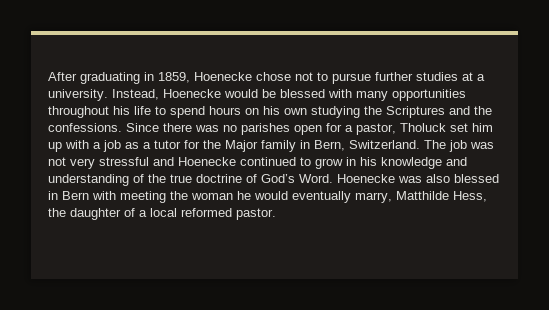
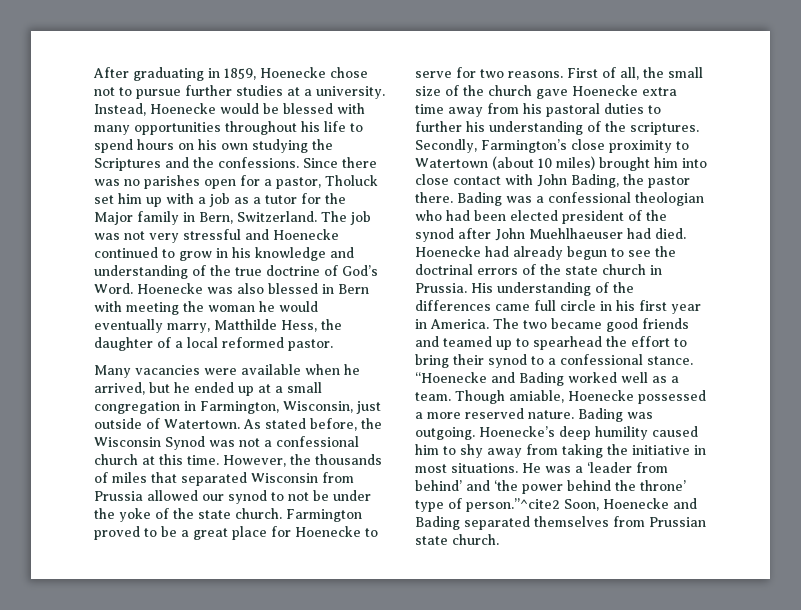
+ Many vacancies were available when he arrived, but he ended up at a small congregation in Farmington, Wisconsin, just outside of Watertown. As stated before, the Wisconsin Synod was not a confessional church at this time. However, the thousands of miles that separated Wisconsin from Prussia allowed our synod to not be under the yoke of the state church. Farmington proved to be a great place for Hoenecke to serve for two reasons. First of all, the small size of the church gave Hoenecke extra time away from his pastoral duties to further his understanding of the scriptures. Secondly, Farmington’s close proximity to Watertown (about 10 miles) brought him into close contact with John Bading, the pastor there. Bading was a confessional theologian who had been elected president of the synod after John Muehlhaeuser had died. Hoenecke had already begun to see the doctrinal errors of the state church in Prussia. His understanding of the differences came full circle in his first year in America. The two became good friends and teamed up to spearhead the effort to bring their synod to a confessional stance. “Hoenecke and Bading worked well as a team. Though amiable, Hoenecke possessed a more reserved nature. Bading was outgoing. Hoenecke’s deep humility caused him to shy away from taking the initiative in most situations. He was a ‘leader from behind’ and ‘the power behind the throne’ type of person.”^cite2 Soon, Hoenecke and Bading separated themselves from Prussian state church.

